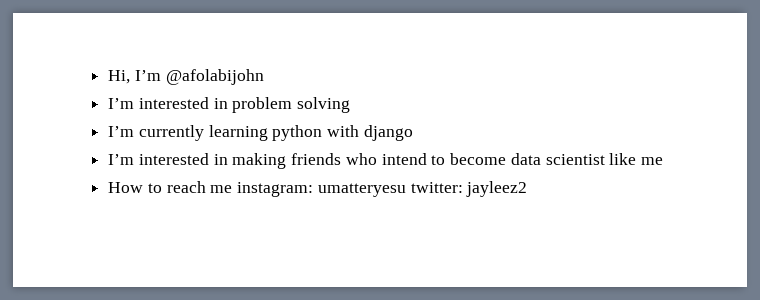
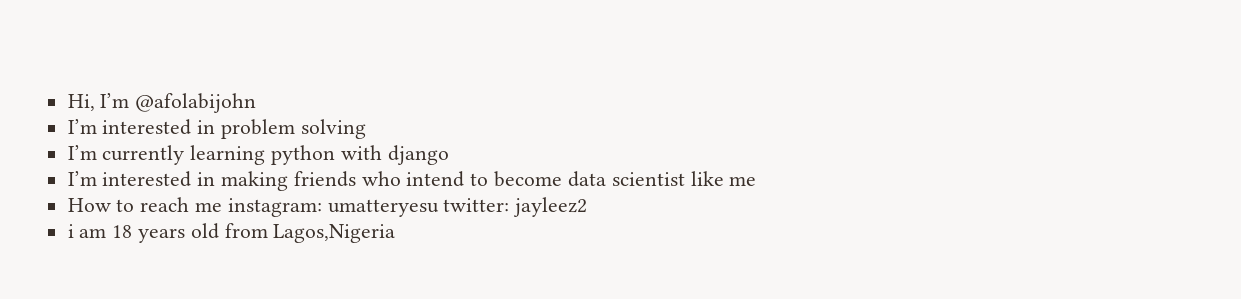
+ i am 18 years old from Lagos,Nigeria

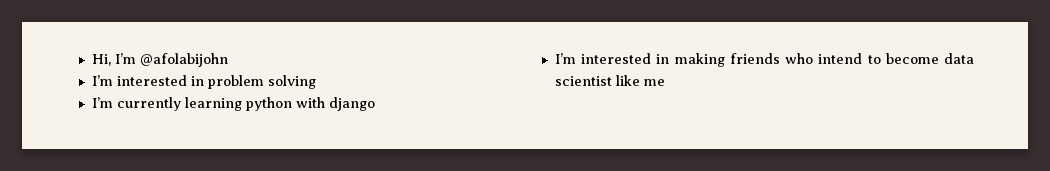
- How to reach me instagram: umatteryesu twitter: jayleez2
- i am 18 years old from Lagos,Nigeria

